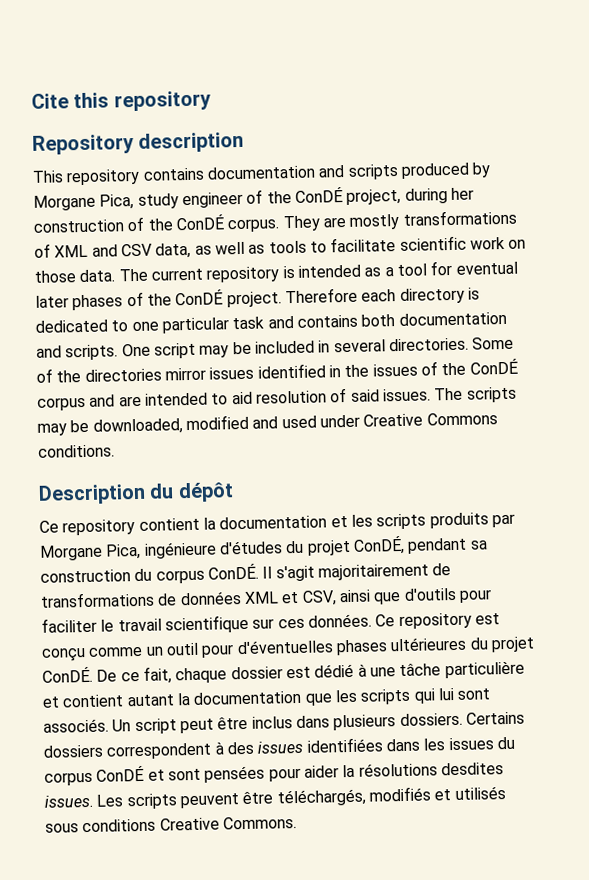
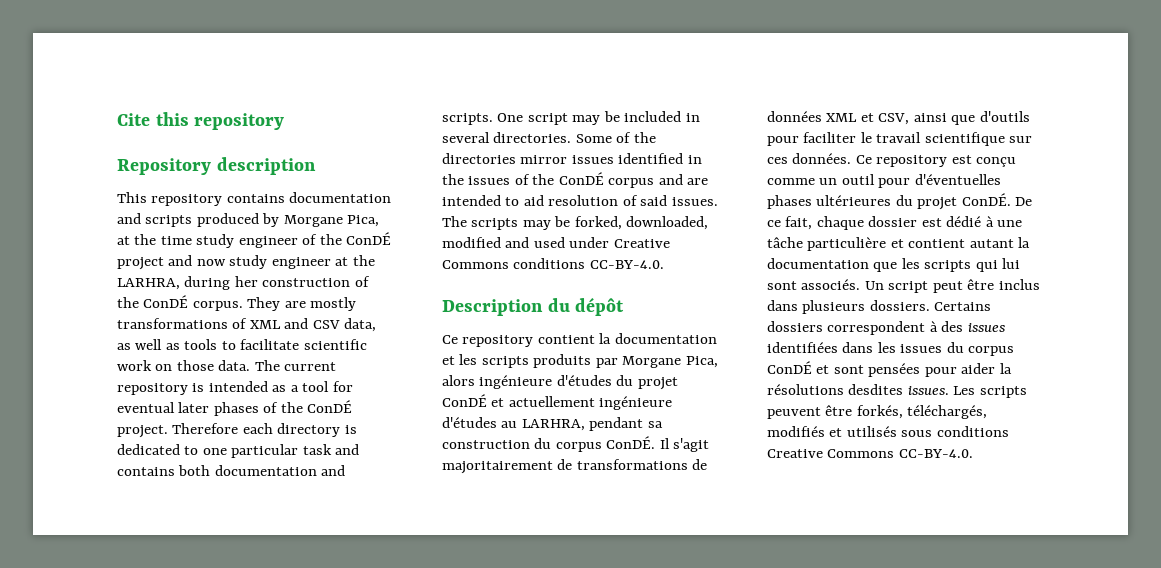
- This repository contains documentation and scripts produced by Morgane Pica, study engineer of the ConDÉ project, during her construction of the ConDÉ corpus.
+ This repository contains documentation and scripts produced by Morgane Pica, at the time study engineer of the ConDÉ project and now study engineer at the LARHRA, during her construction of the ConDÉ corpus.
- The scripts may be downloaded, modified and used under Creative Commons conditions.
+ The scripts may be forked, downloaded, modified and used under Creative Commons conditions CC-BY-4.0.
- Ce repository contient la documentation et les scripts produits par Morgane Pica, ingénieure d'études du projet ConDÉ, pendant sa construction du corpus ConDÉ.
+ Ce repository contient la documentation et les scripts produits par Morgane Pica, alors ingénieure d'études du projet ConDÉ et actuellement ingénieure d'études au LARHRA, pendant sa construction du corpus ConDÉ.
- Les scripts peuvent être téléchargés, modifiés et utilisés sous conditions Creative Commons.
+ Les scripts peuvent être forkés, téléchargés, modifiés et utilisés sous conditions Creative Commons CC-BY-4.0.

